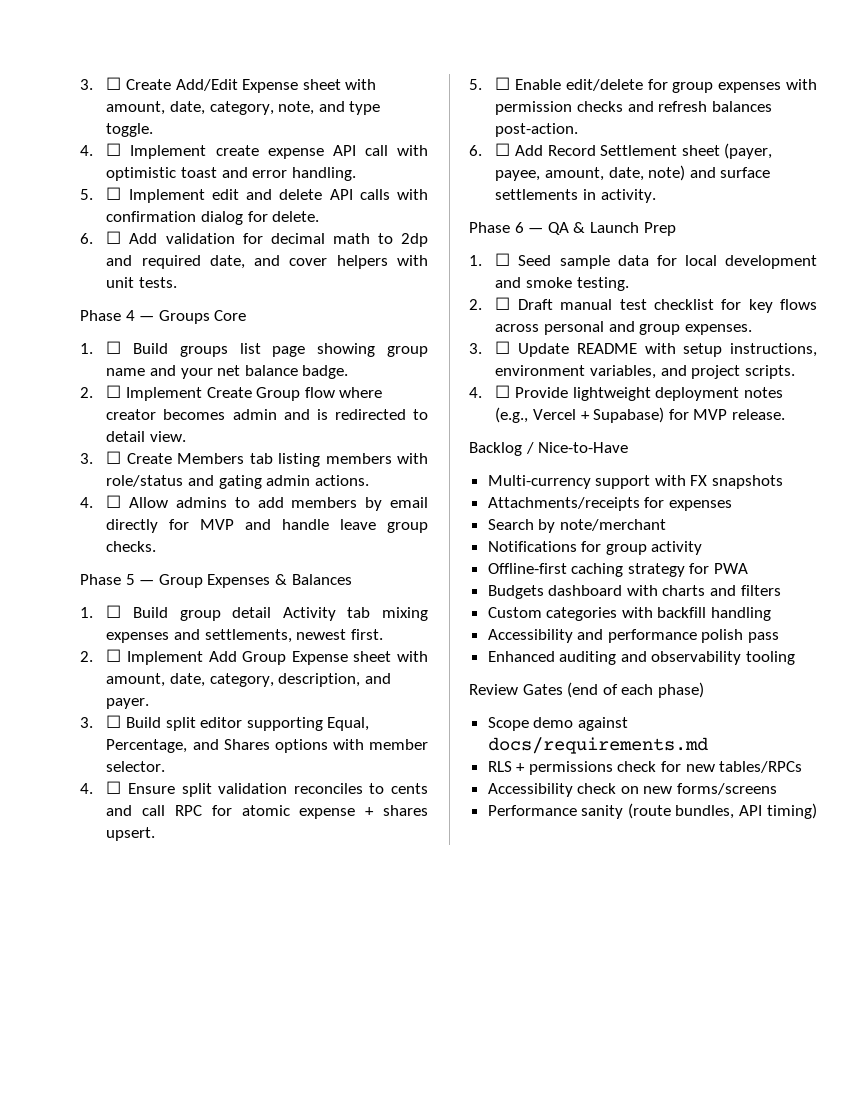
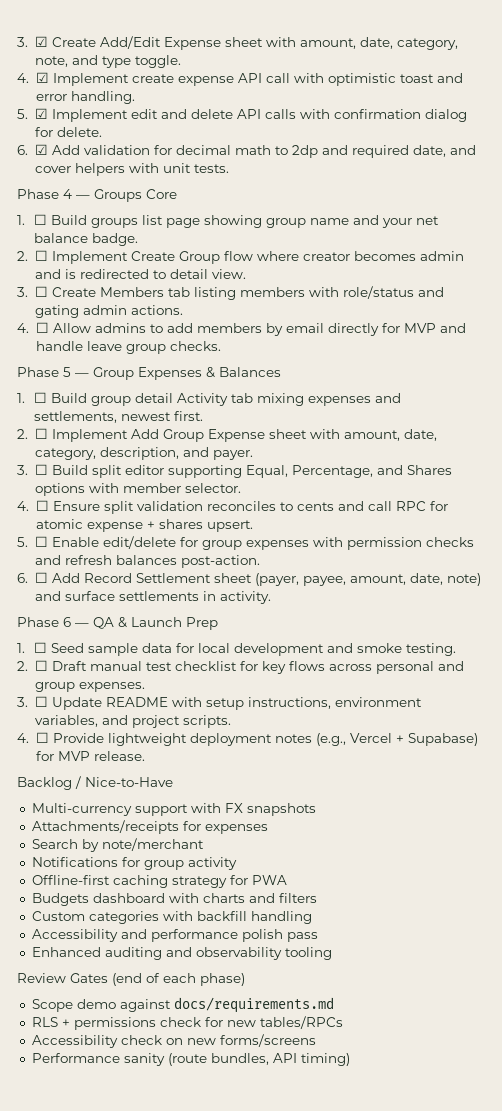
- 3. ☐ Create Add/Edit Expense sheet with amount, date, category, note, and type toggle.
+ 3. ☑ Create Add/Edit Expense sheet with amount, date, category, note, and type toggle.
- 4. ☐ Implement create expense API call with optimistic toast and error handling.
+ 4. ☑ Implement create expense API call with optimistic toast and error handling.
- 5. ☐ Implement edit and delete API calls with confirmation dialog for delete.
+ 5. ☑ Implement edit and delete API calls with confirmation dialog for delete.
- 6. ☐ Add validation for decimal math to 2dp and required date, and cover helpers with unit tests.
+ 6. ☑ Add validation for decimal math to 2dp and required date, and cover helpers with unit tests.

